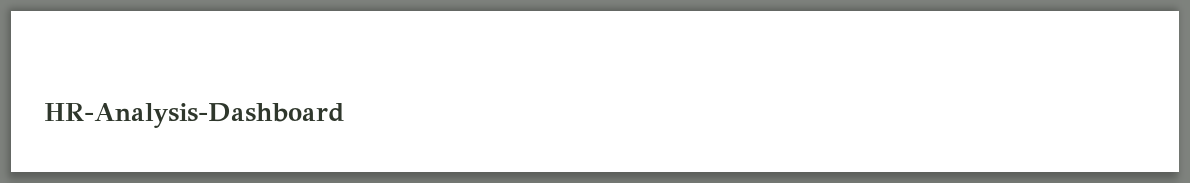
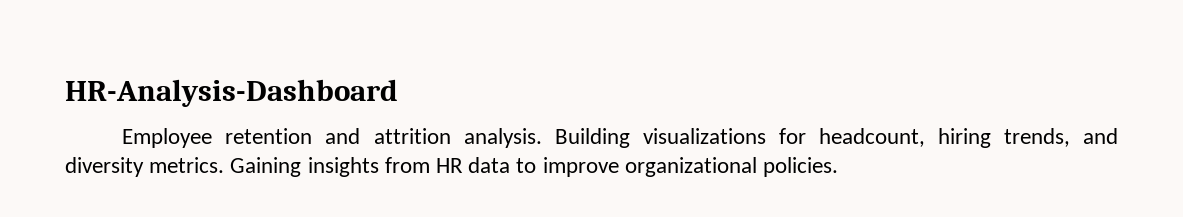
+ Employee retention and attrition analysis. Building visualizations for headcount, hiring trends, and diversity metrics. Gaining insights from HR data to improve organizational policies.

